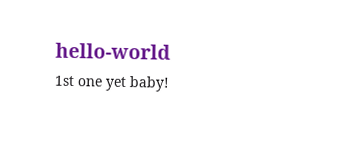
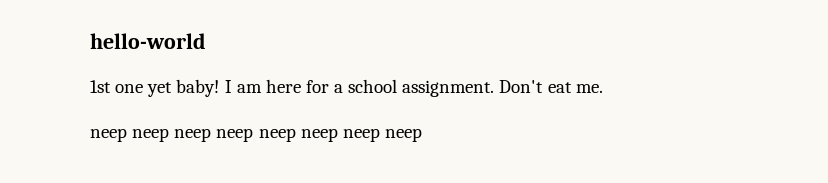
+ I am here for a school assignment. Don't eat me.
+ neep neep neep neep neep neep neep neep

